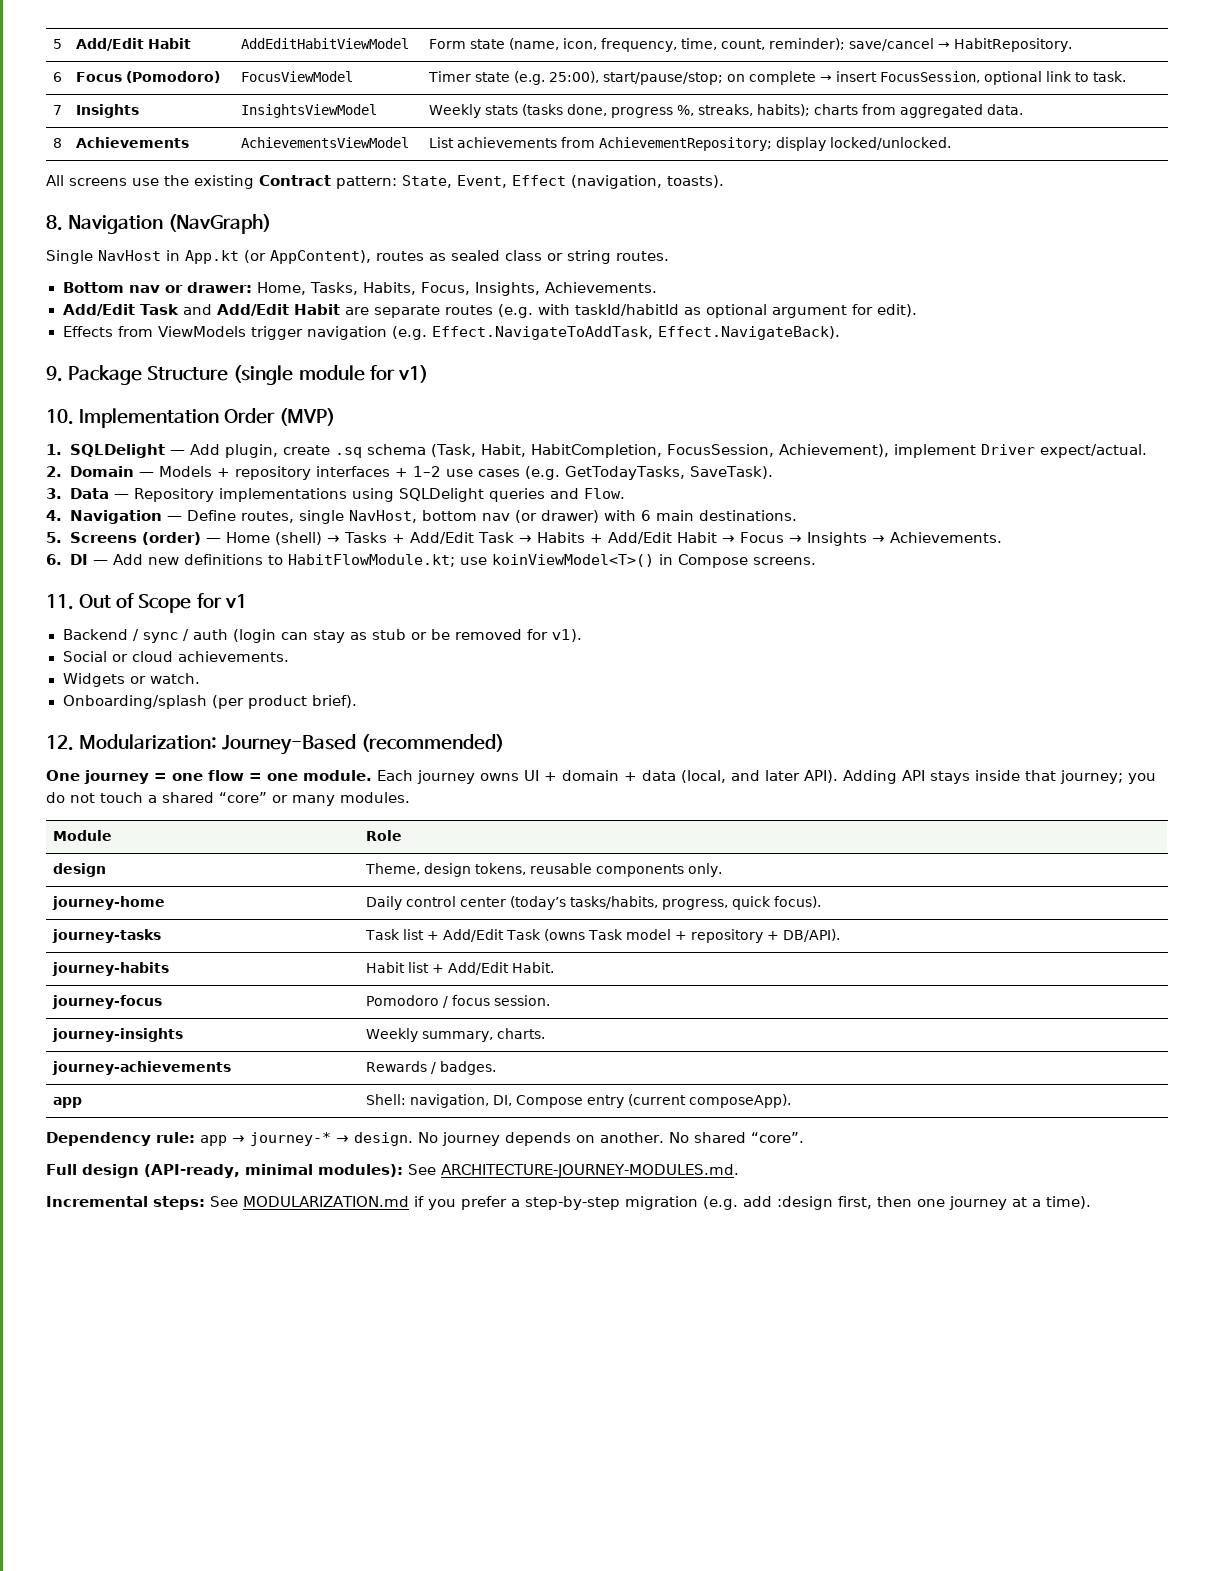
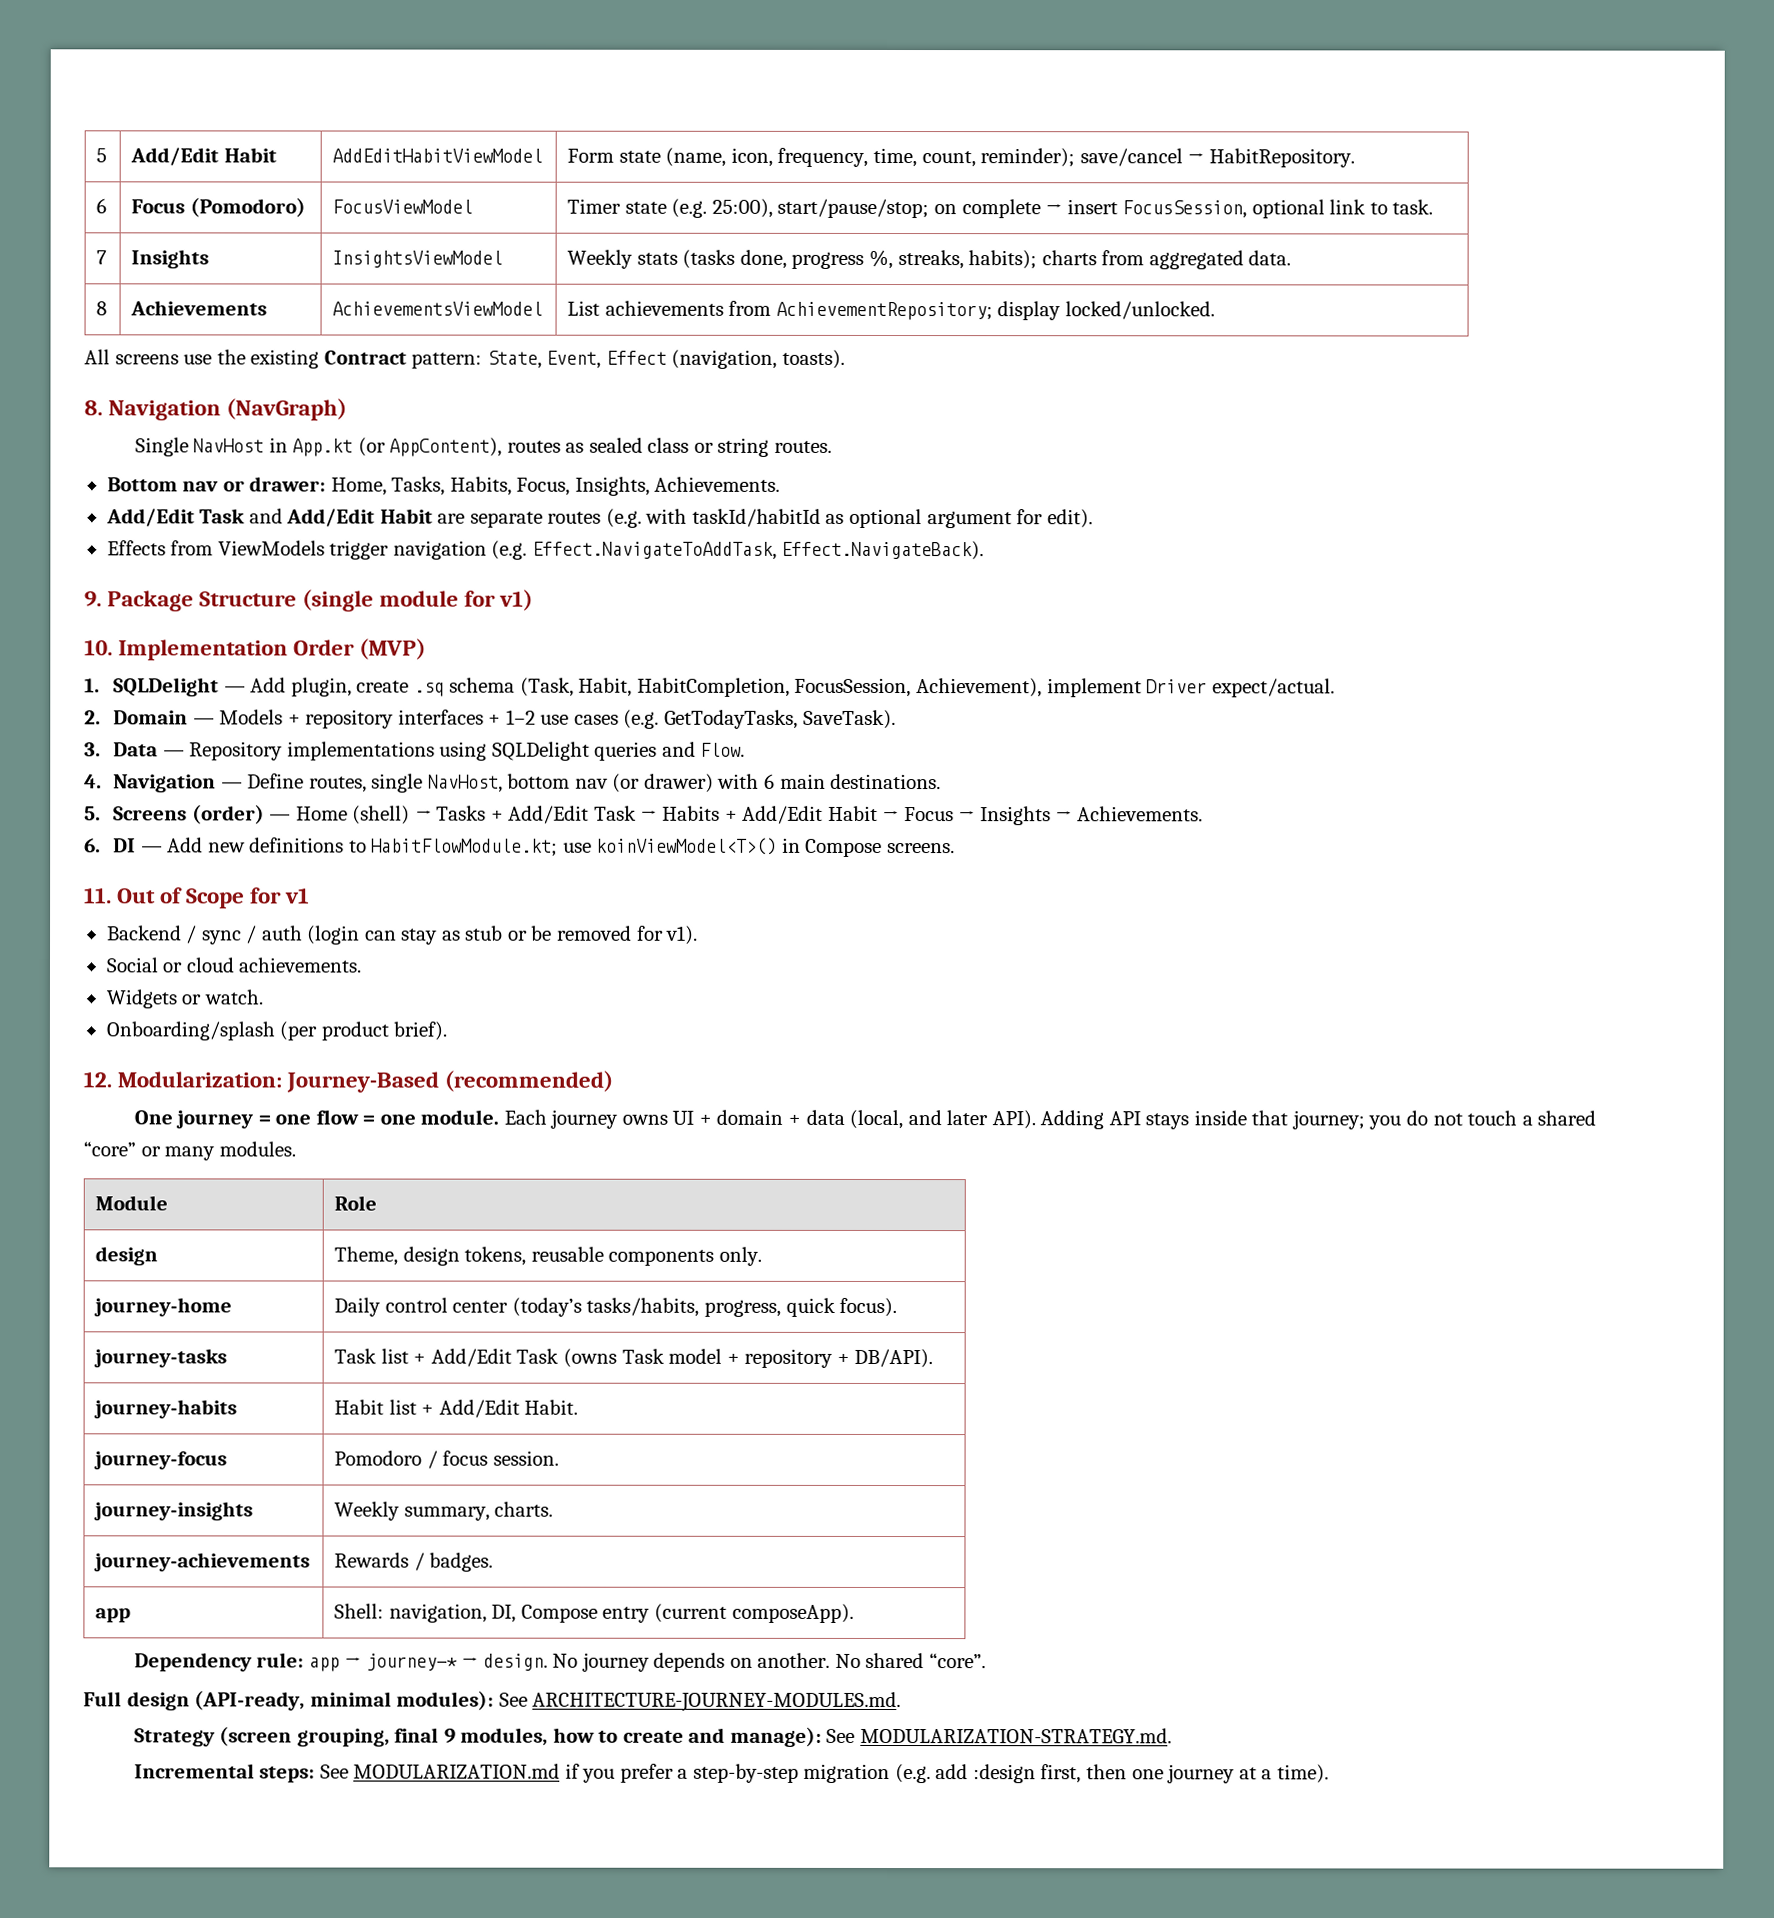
+ Strategy (screen grouping, final 9 modules, how to create and manage): See MODULARIZATION-STRATEGY.md.

